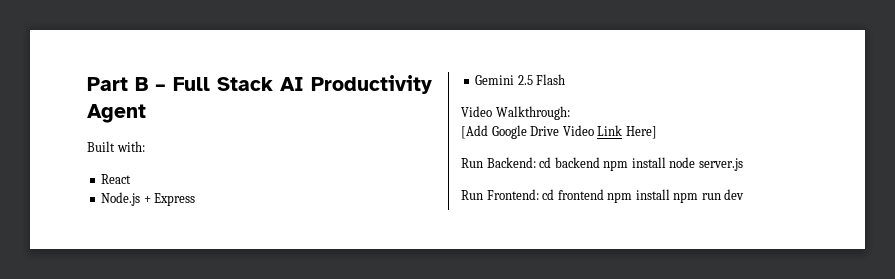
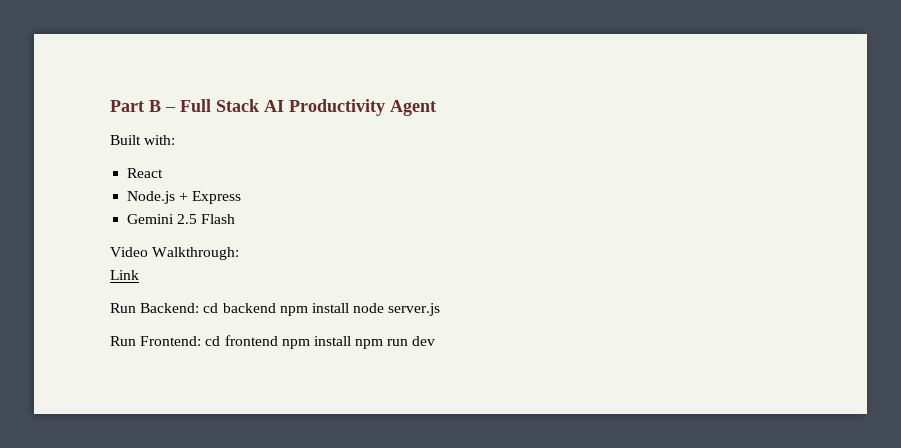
- [Add Google Drive Video Link Here]
+ Link

